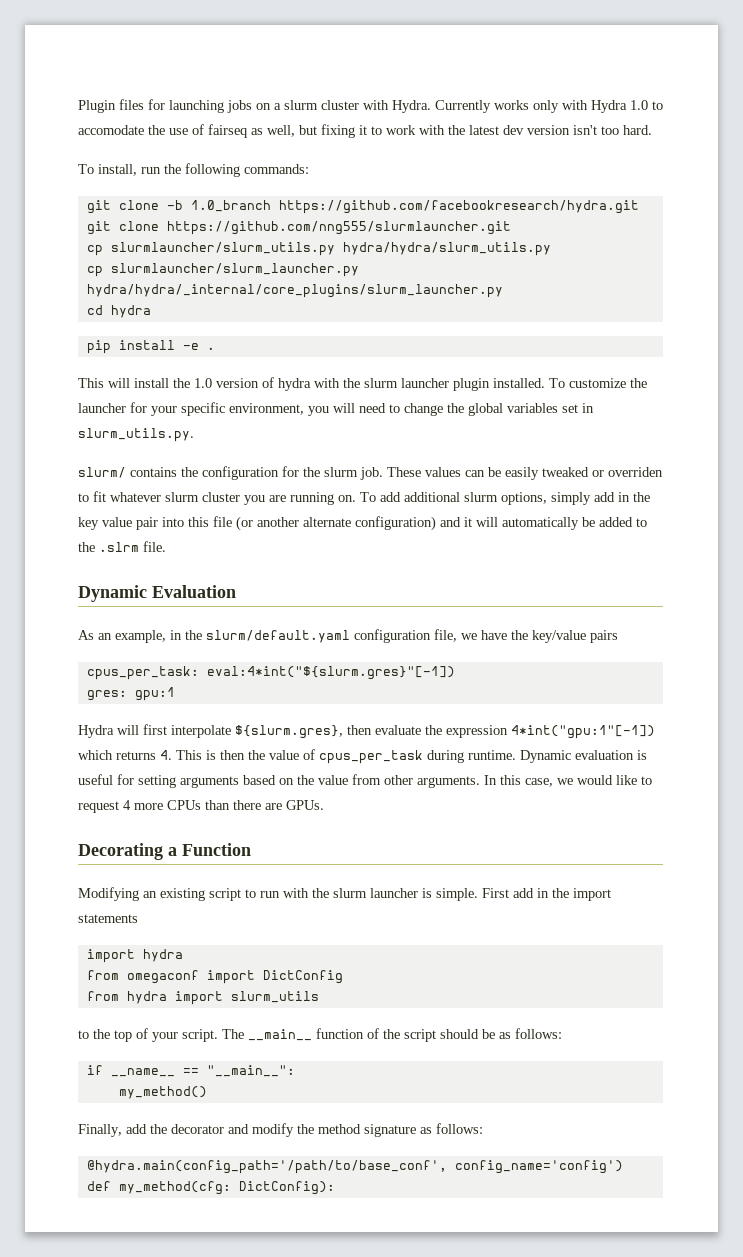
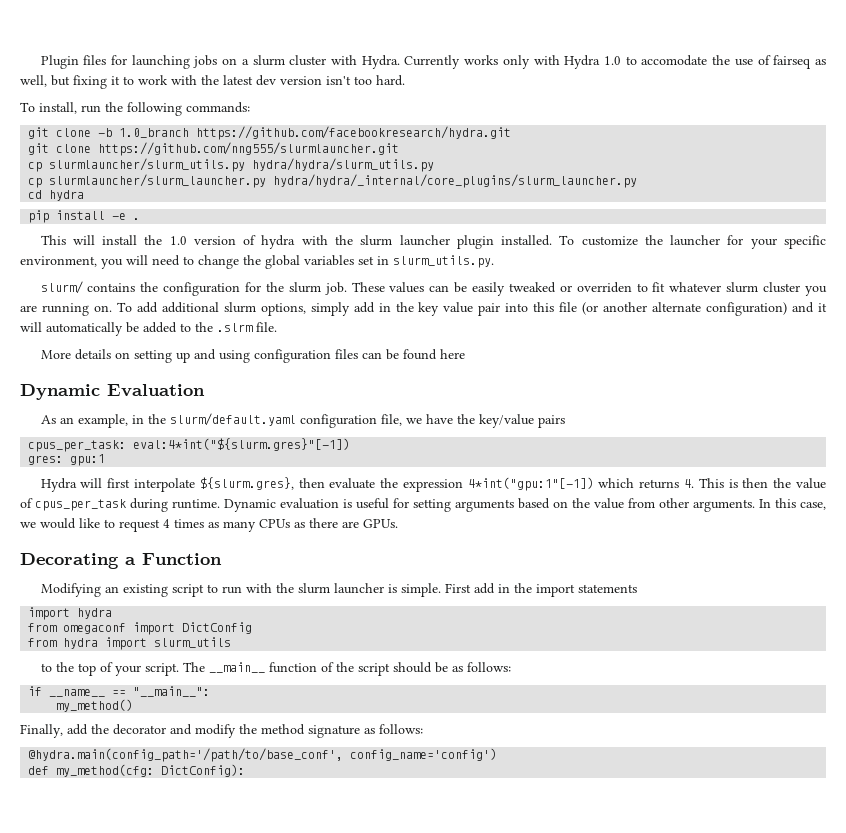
+ More details on setting up and using configuration files can be found here
- In this case, we would like to request 4 more CPUs than there are GPUs.
+ In this case, we would like to request 4 times as many CPUs as there are GPUs.

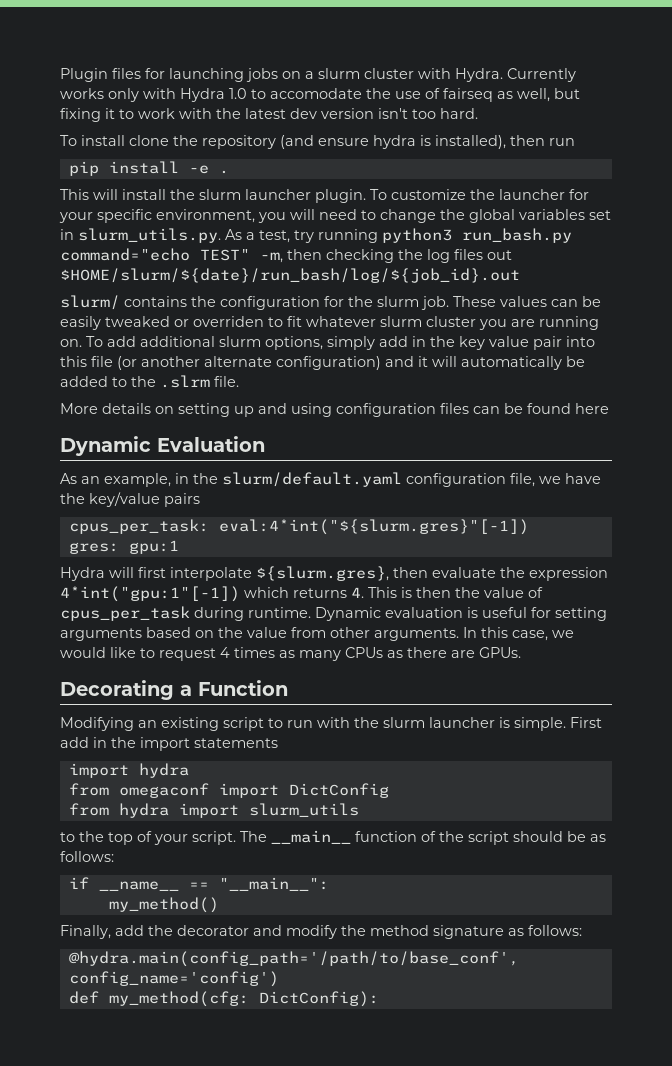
- To install, run the following commands:
- git clone -b 1.0_branch https://github.com/facebookresearch/hydra.git
- git clone https://github.com/nng555/slurmlauncher.git
- cp slurmlauncher/slurm_utils.py hydra/hydra/slurm_utils.py
- cp slurmlauncher/slurm_launcher.py hydra/hydra/_internal/core_plugins/slurm_launcher.py
- cd hydra
+ To install clone the repository (and ensure hydra is installed), then run
- This will install the 1.0 version of hydra with the slurm launcher plugin installed.
+ This will install the slurm launcher plugin.
- To customize the launcher for your specific environment, you will need to change the global variables set in slurm_utils.py.
+ To customize the launcher for your specific environment, you will need to change the global variables set in slurm_utils.py. As a test, try running python3 run_bash.py command="echo TEST" -m, then checking the log files out $HOME/slurm/${date}/run_bash/log/${job_id}.out

